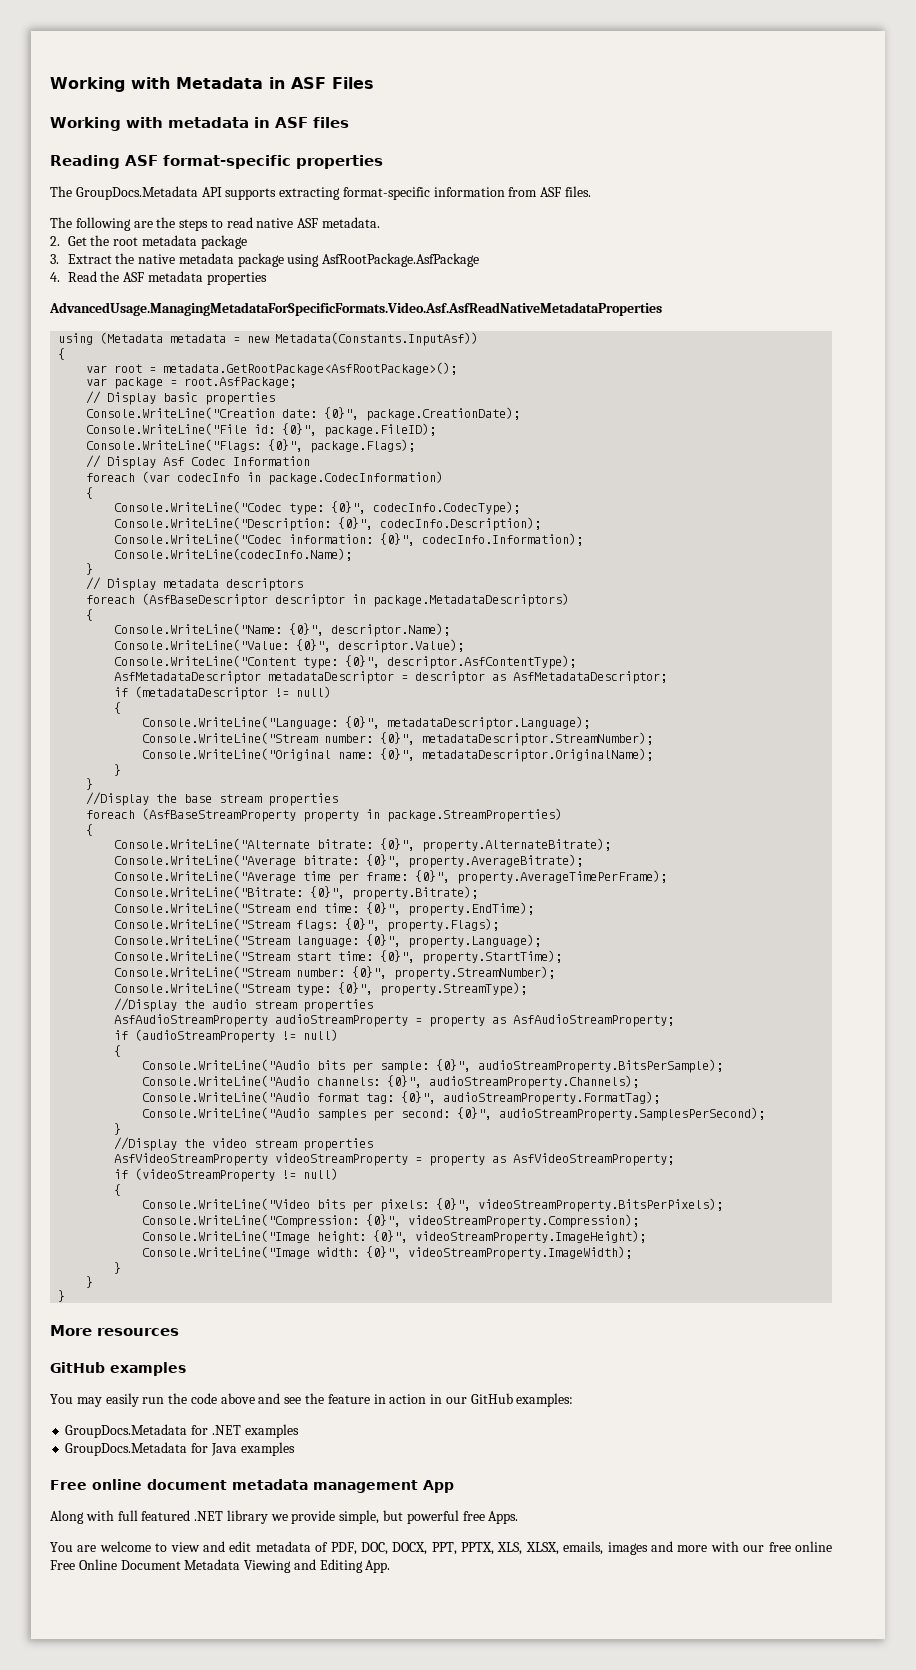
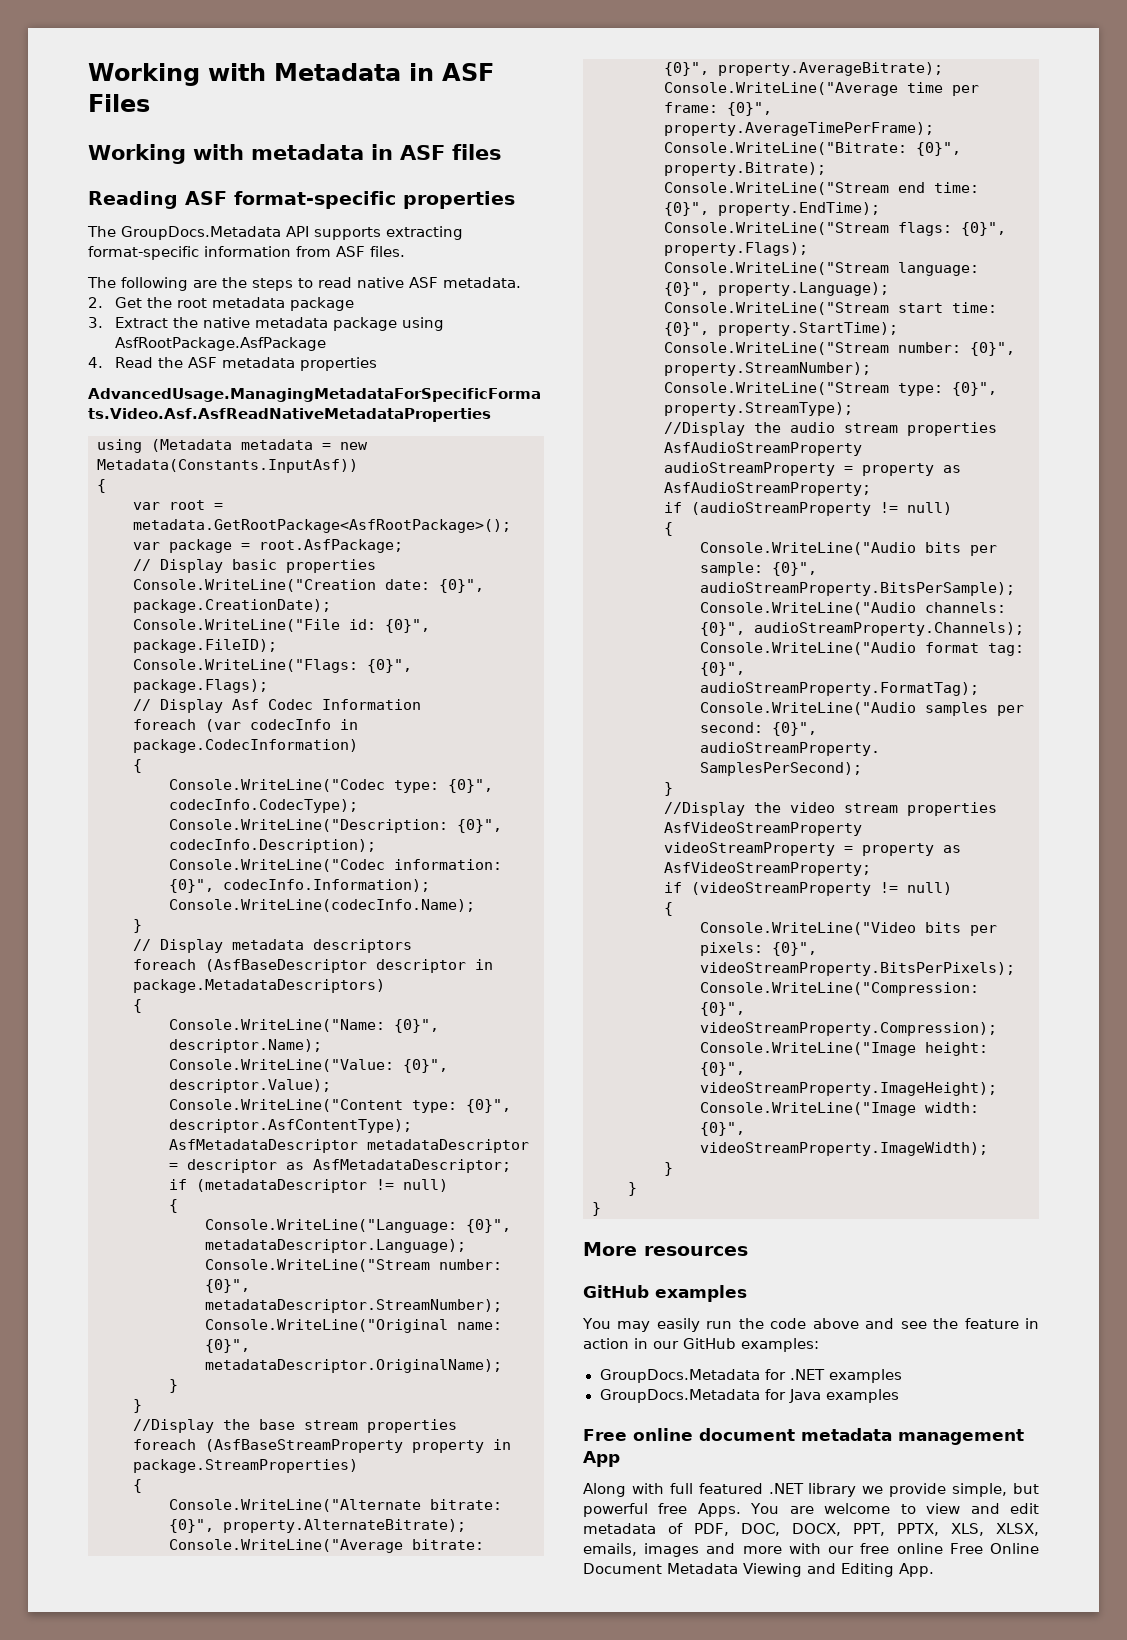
- Along with full featured .NET library we provide simple, but powerful free Apps.
- You are welcome to view and edit metadata of PDF, DOC, DOCX, PPT, PPTX, XLS, XLSX, emails, images and more with our free online Free Online Document Metadata Viewing and Editing App.
+ Along with full featured .NET library we provide simple, but powerful free Apps. You are welcome to view and edit metadata of PDF, DOC, DOCX, PPT, PPTX, XLS, XLSX, emails, images and more with our free online Free Online Document Metadata Viewing and Editing App.

